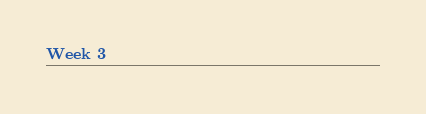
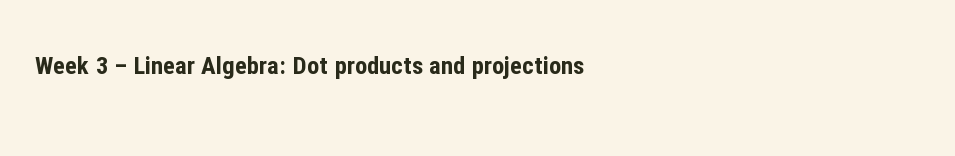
- Week 3
+ Week 3 – Linear Algebra: Dot products and projections

